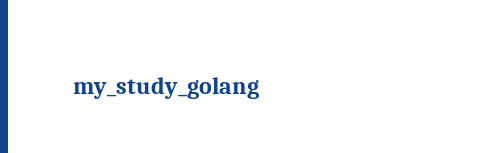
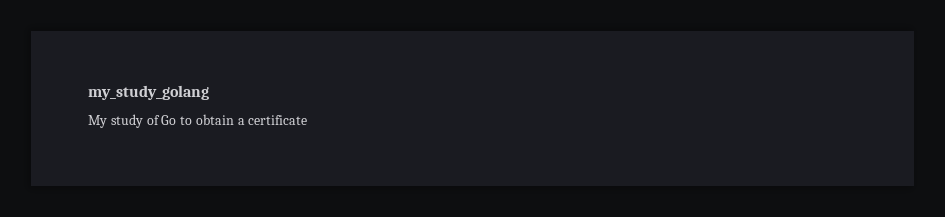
+ My study of Go to obtain a certificate

